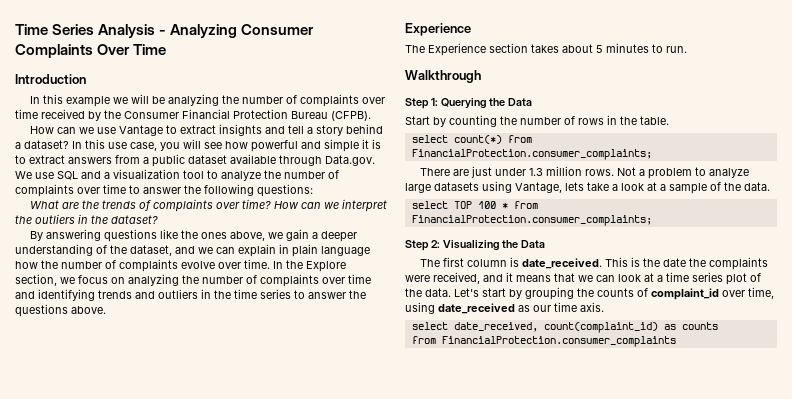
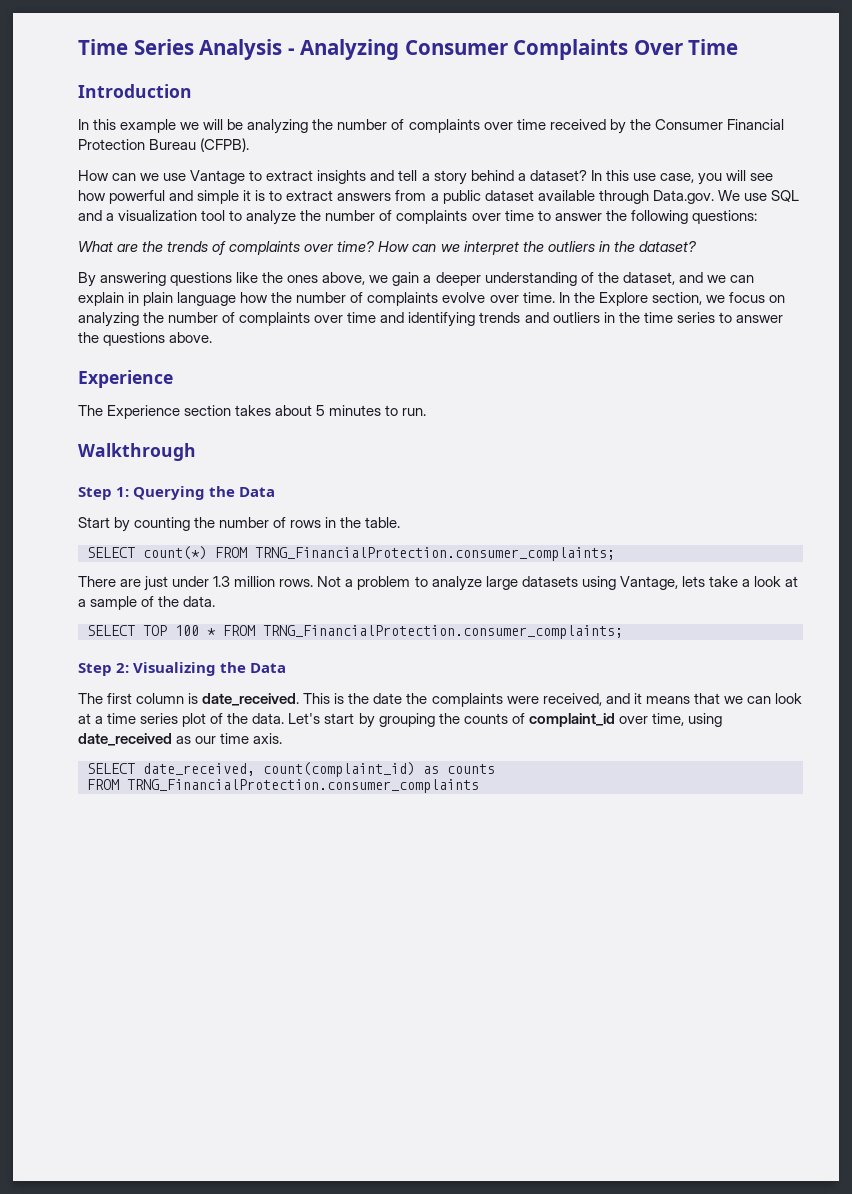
- select count(*) from FinancialProtection.consumer_complaints;
+ SELECT count(*) FROM TRNG_FinancialProtection.consumer_complaints;
- select TOP 100 * from FinancialProtection.consumer_complaints;
+ SELECT TOP 100 * FROM TRNG_FinancialProtection.consumer_complaints;
- select date_received, count(complaint_id) as counts
+ SELECT date_received, count(complaint_id) as counts
- from FinancialProtection.consumer_complaints
+ FROM TRNG_FinancialProtection.consumer_complaints

